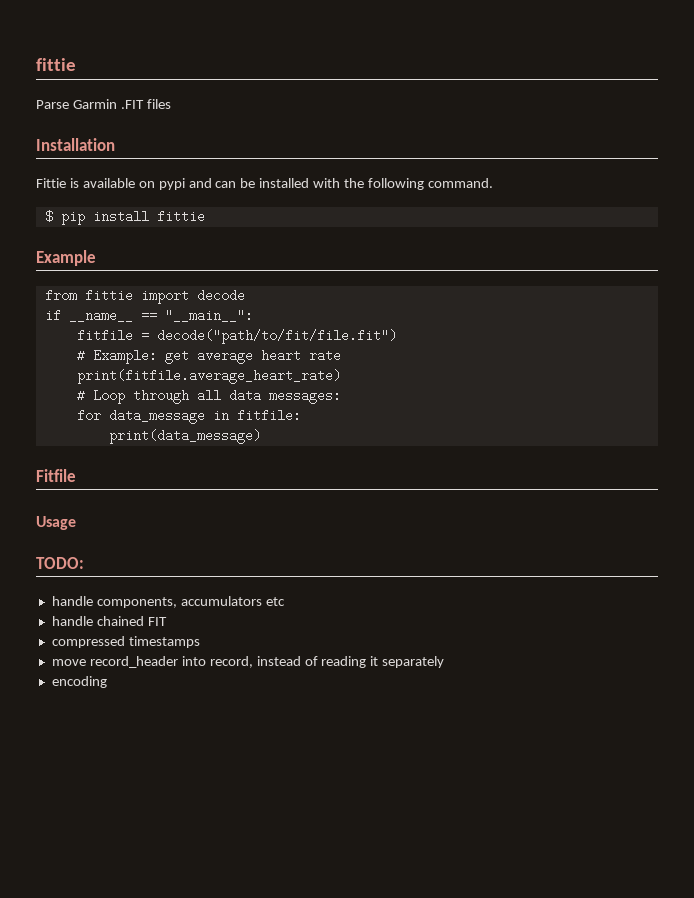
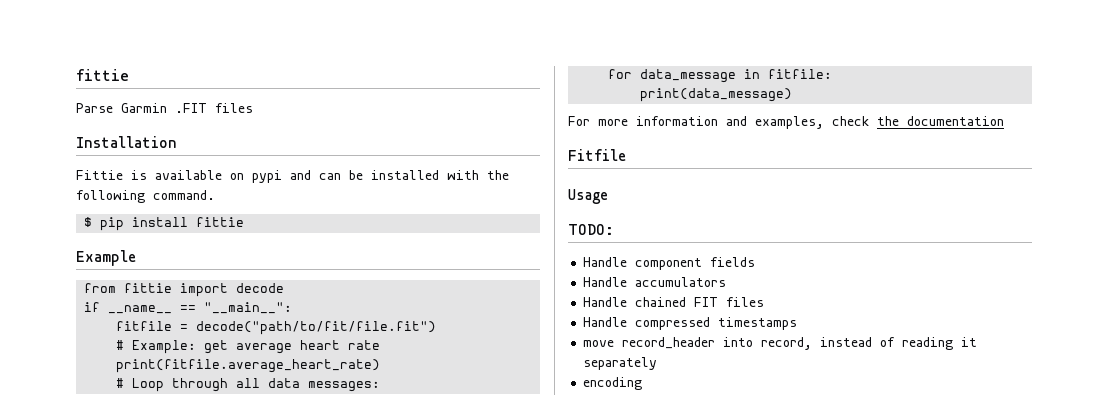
+ For more information and examples, check the documentation
- handle components, accumulators etc
- handle chained FIT
- compressed timestamps
+ Handle component fields
+ Handle accumulators
+ Handle chained FIT files
+ Handle compressed timestamps

